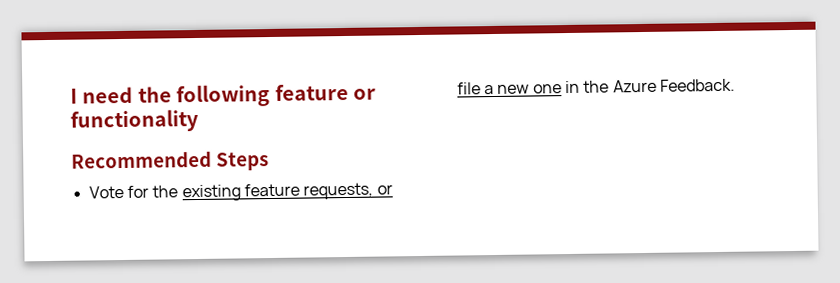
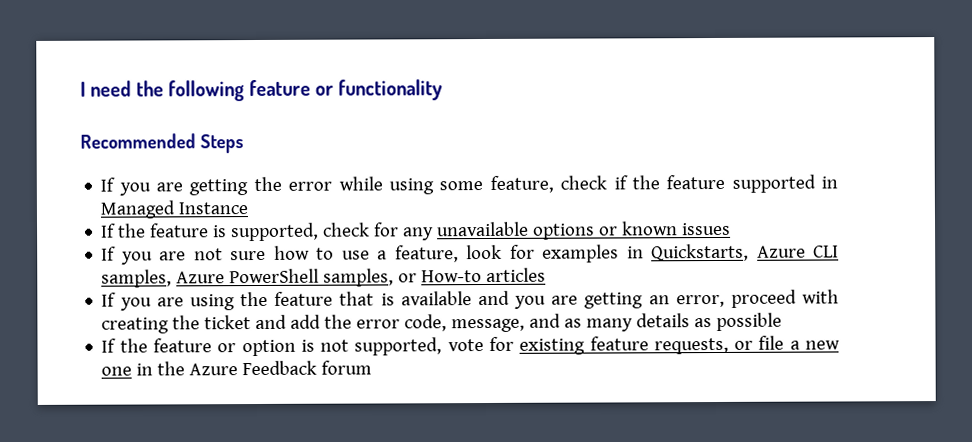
- Vote for the existing feature requests, or file a new one in the Azure Feedback.
+ If you are getting the error while using some feature, check if the feature supported in Managed Instance
+ If the feature is supported, check for any unavailable options or known issues
+ If you are not sure how to use a feature, look for examples in Quickstarts, Azure CLI samples, Azure PowerShell samples, or How-to articles
+ If you are using the feature that is available and you are getting an error, proceed with creating the ticket and add the error code, message, and as many details as possible
+ If the feature or option is not supported, vote for existing feature requests, or file a new one in the Azure Feedback forum

